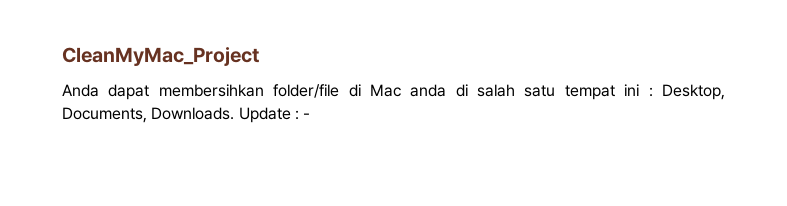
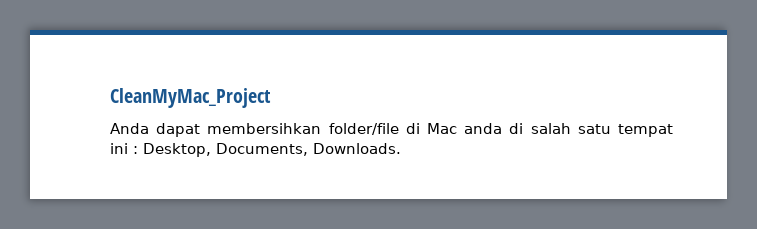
- Update : -

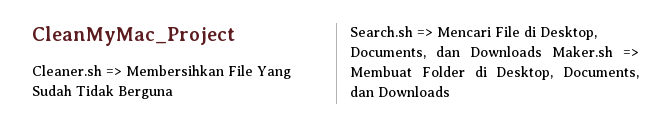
- Anda dapat membersihkan folder/file di Mac anda di salah satu tempat ini : Desktop, Documents, Downloads.
+ Cleaner.sh => Membersihkan File Yang Sudah Tidak Berguna
+ Search.sh => Mencari File di Desktop, Documents, dan Downloads Maker.sh => Membuat Folder di Desktop, Documents, dan Downloads

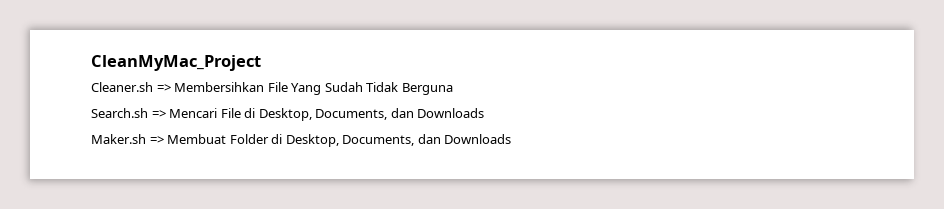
- Search.sh => Mencari File di Desktop, Documents, dan Downloads Maker.sh => Membuat Folder di Desktop, Documents, dan Downloads
+ Search.sh => Mencari File di Desktop, Documents, dan Downloads
+ Maker.sh => Membuat Folder di Desktop, Documents, dan Downloads

